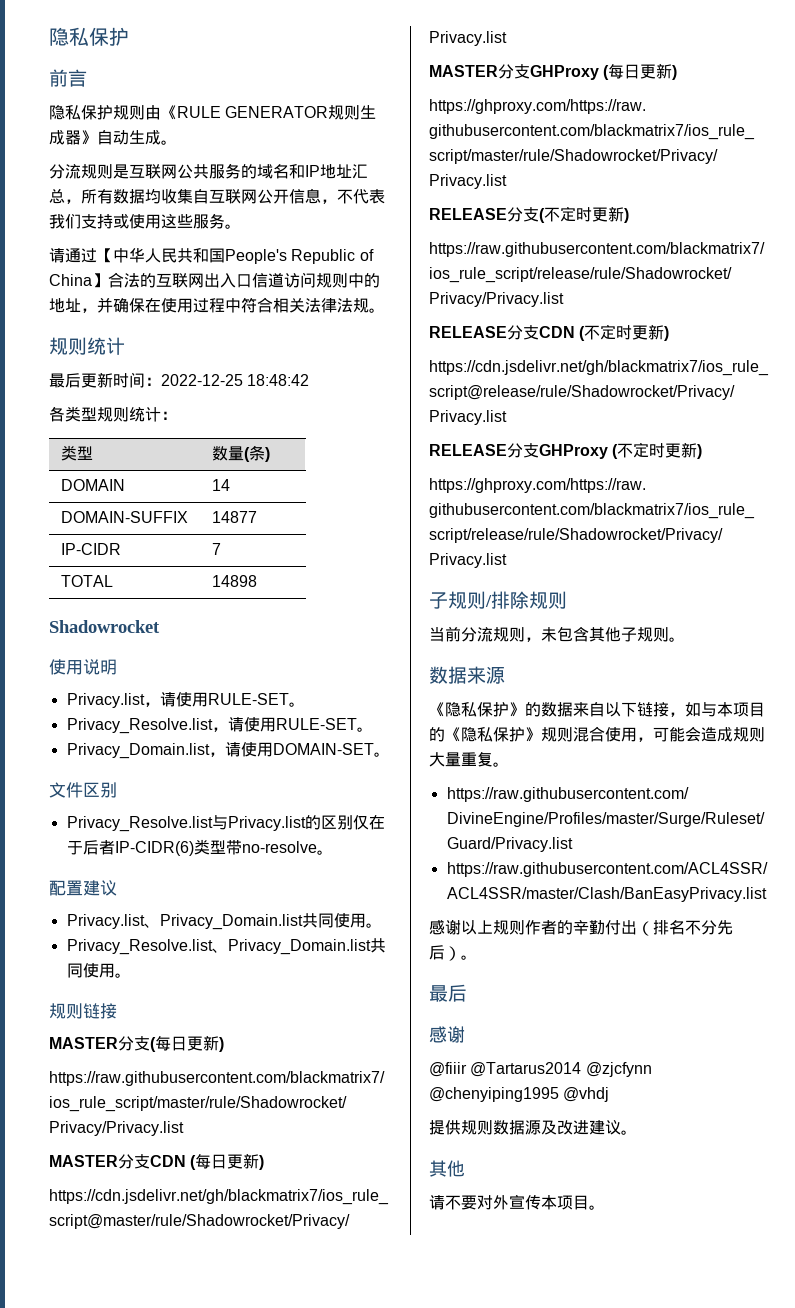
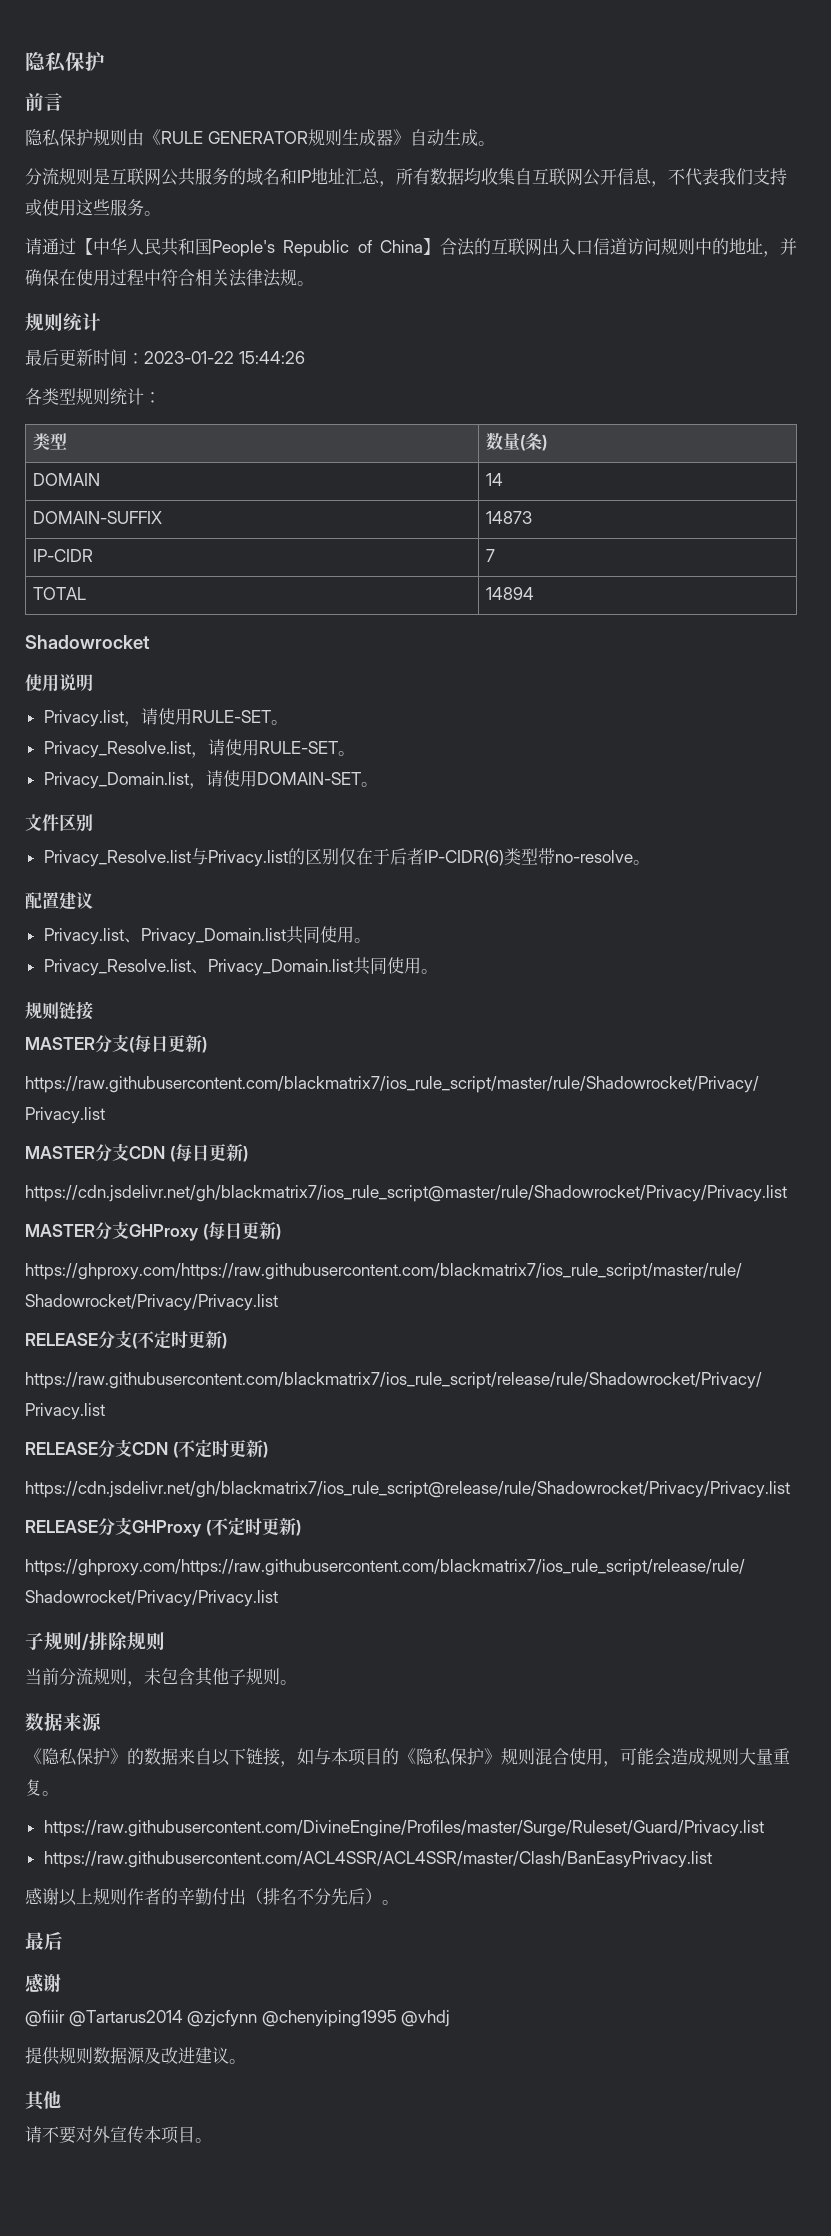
- 最后更新时间：2022-12-25 18:48:42
+ 最后更新时间：2023-01-22 15:44:26
- DOMAIN-SUFFIX | 14877
+ DOMAIN-SUFFIX | 14873
- TOTAL | 14898
+ TOTAL | 14894

